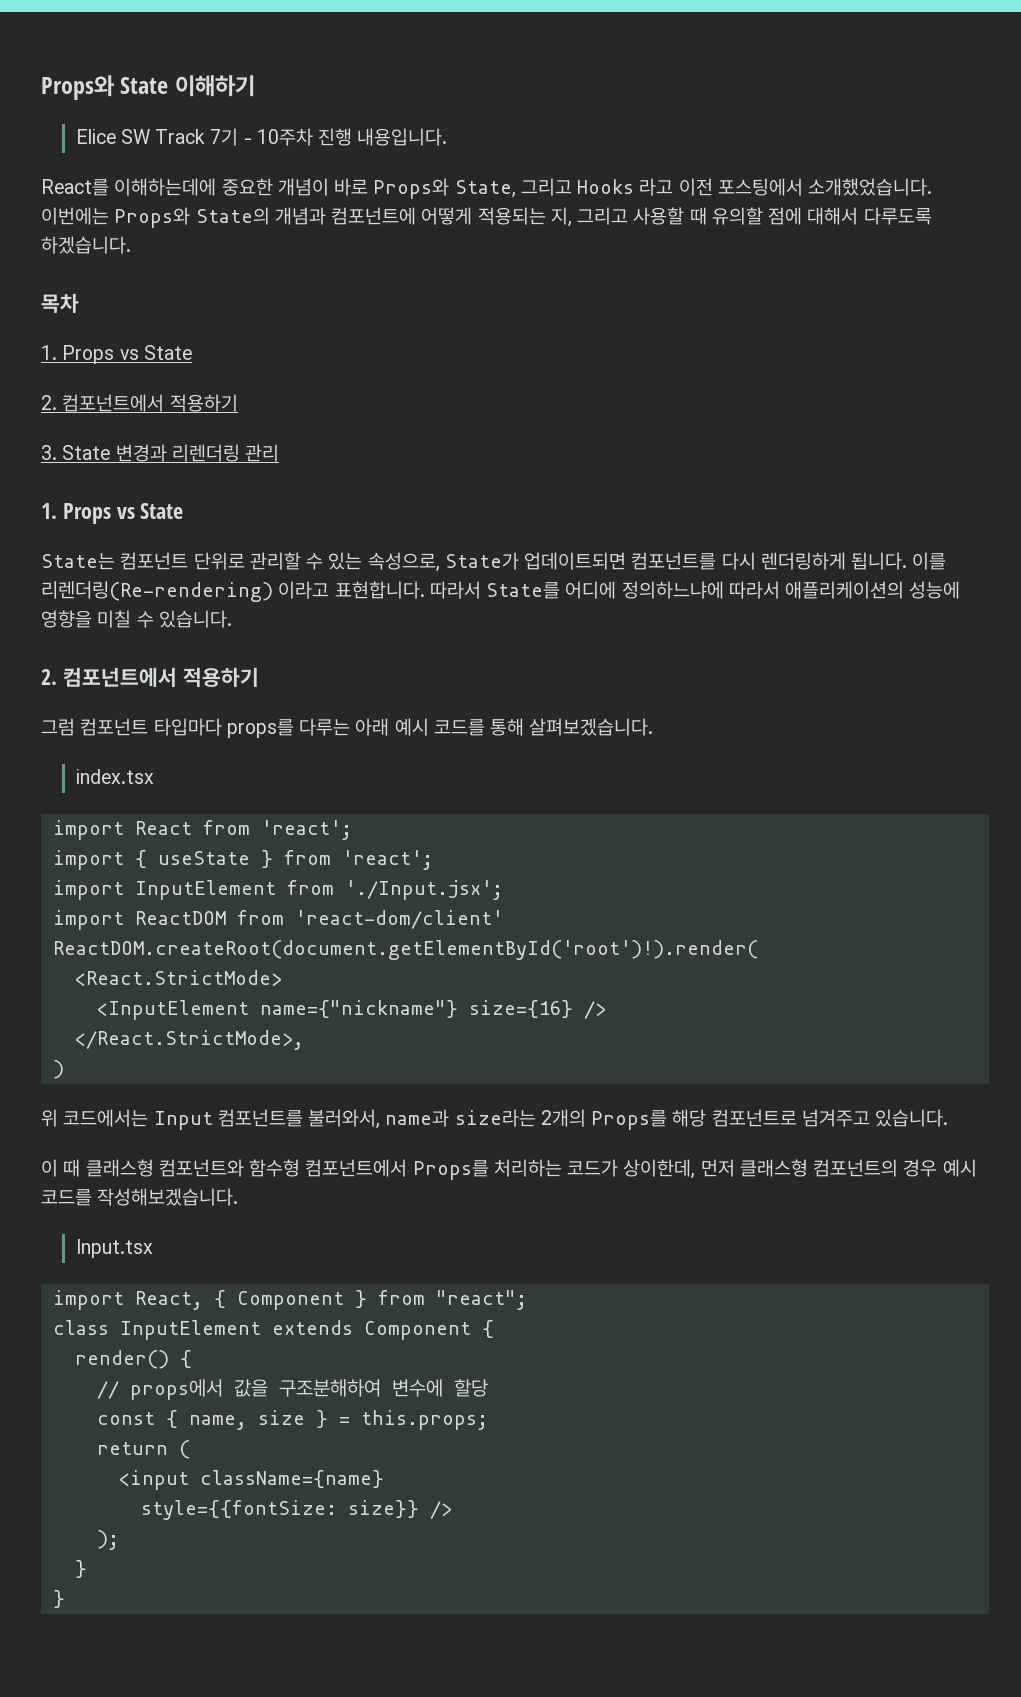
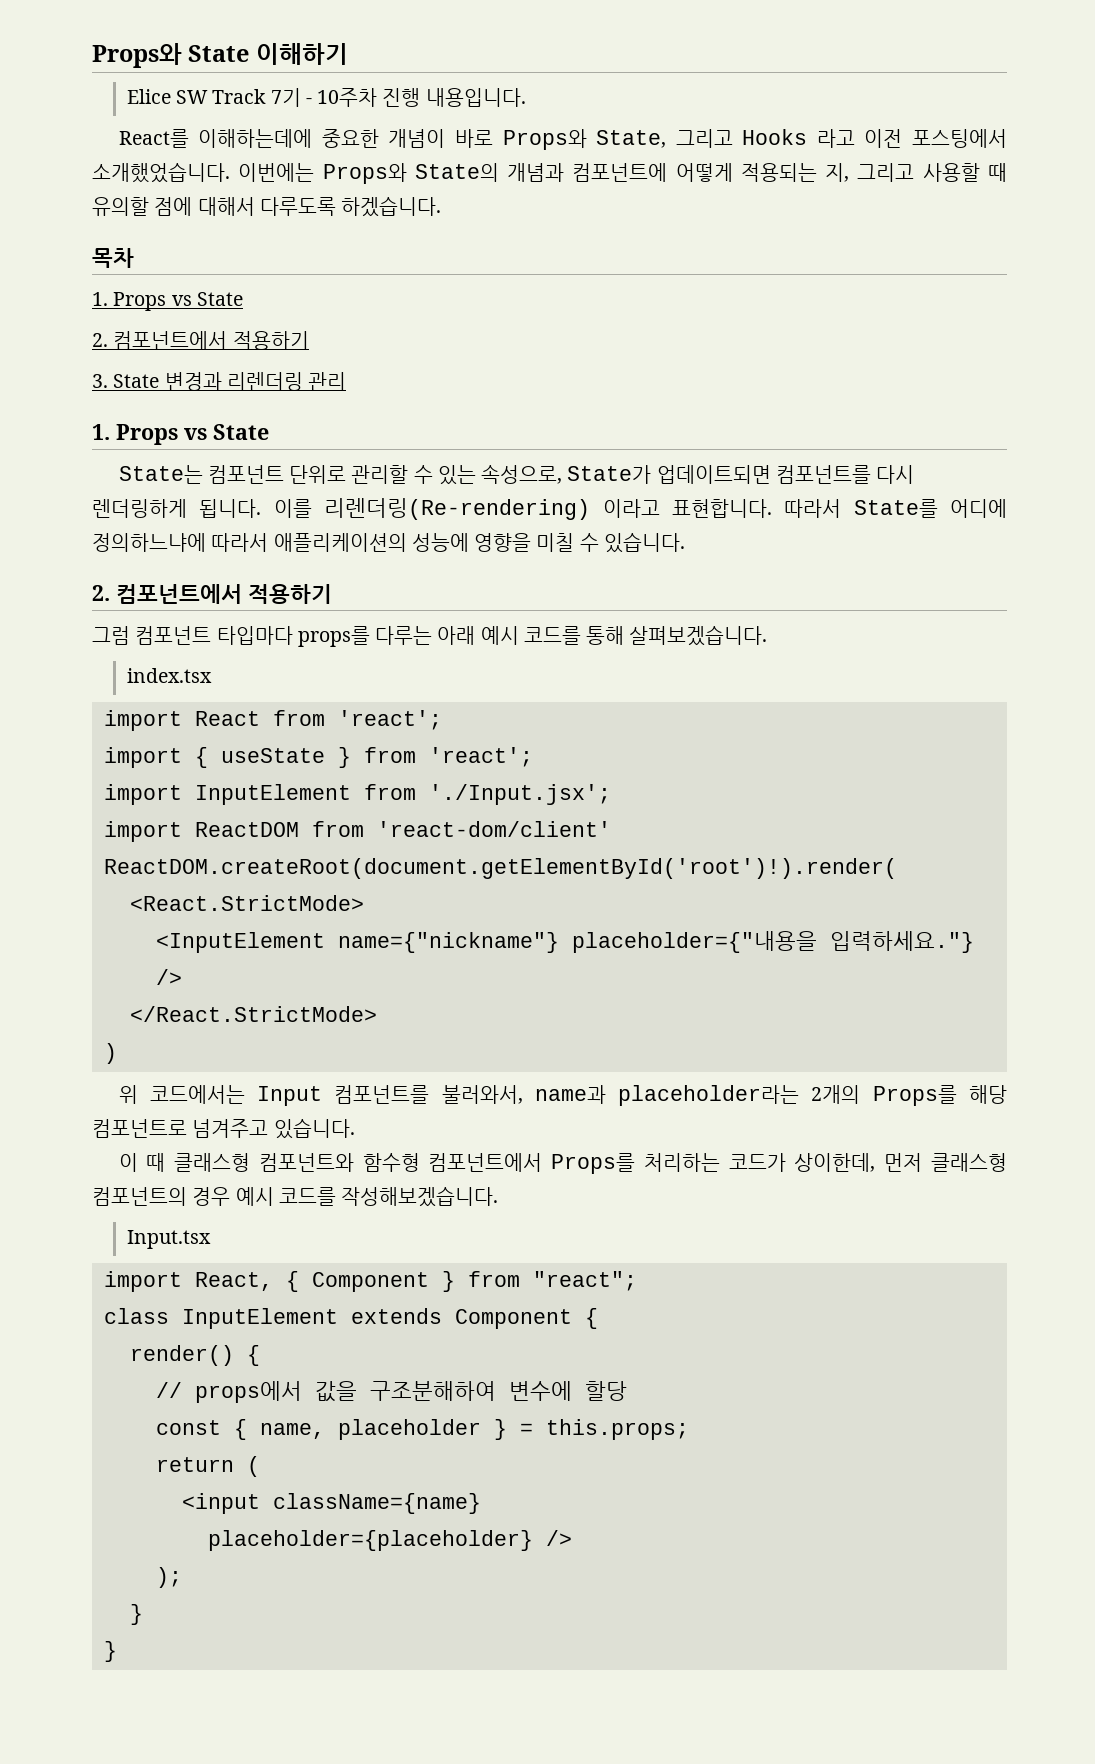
- <InputElement name={"nickname"} size={16} />
- </React.StrictMode>,
+ <InputElement name={"nickname"} placeholder={"내용을 입력하세요."} />
+ </React.StrictMode>
- 위 코드에서는 Input 컴포넌트를 불러와서, name과 size라는 2개의 Props를 해당 컴포넌트로 넘겨주고 있습니다.
+ 위 코드에서는 Input 컴포넌트를 불러와서, name과 placeholder라는 2개의 Props를 해당 컴포넌트로 넘겨주고 있습니다.
- const { name, size } = this.props;
+ const { name, placeholder } = this.props;
- style={{fontSize: size}} />
+ placeholder={placeholder} />

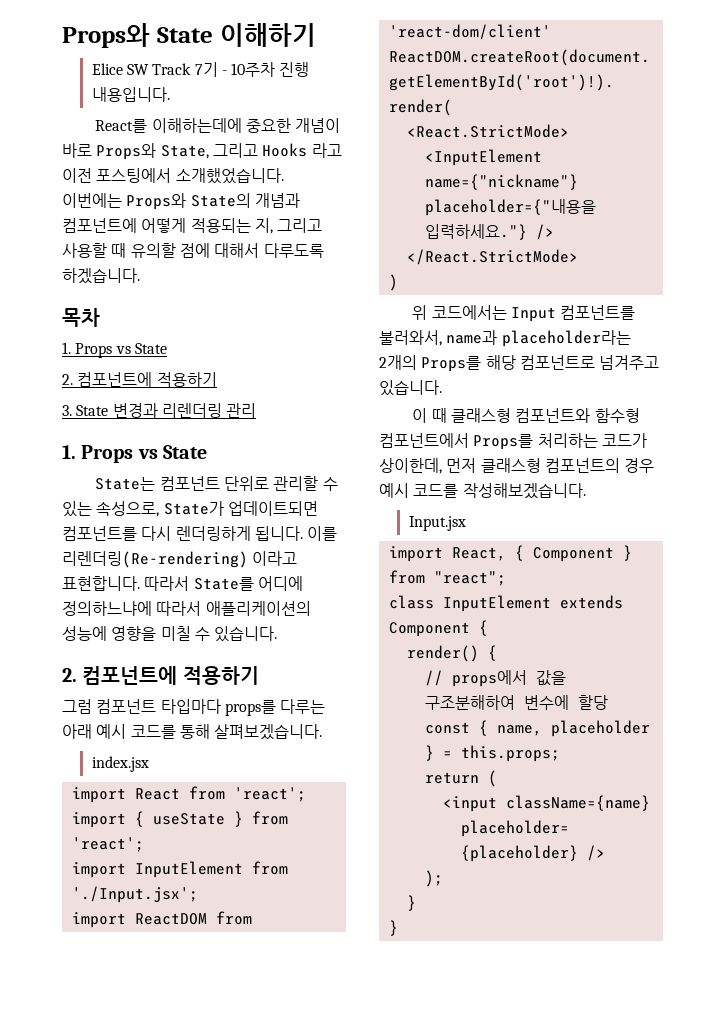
  목차
  1. Props vs State
- 2. 컴포넌트에서 적용하기
+ 2. 컴포넌트에 적용하기
  따라서 State를 어디에 정의하느냐에 따라서 애플리케이션의 성능에 영향을 미칠 수 있습니다.
- 2. 컴포넌트에서 적용하기
+ 2. 컴포넌트에 적용하기
- index.tsx
+ index.jsx
- Input.tsx
+ Input.jsx

